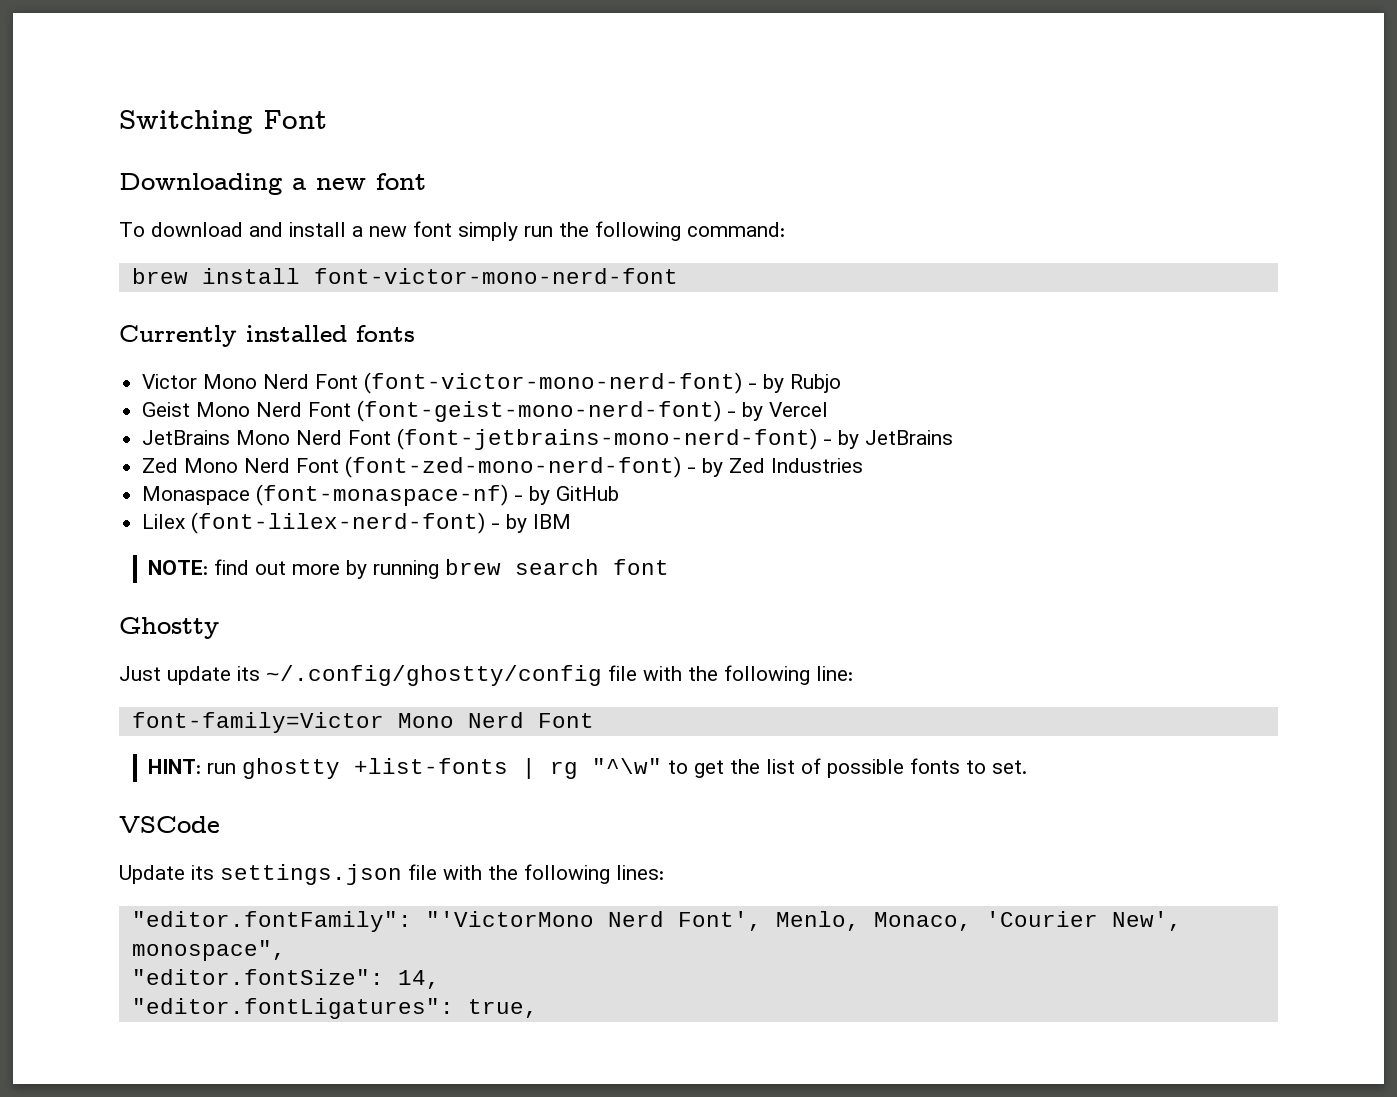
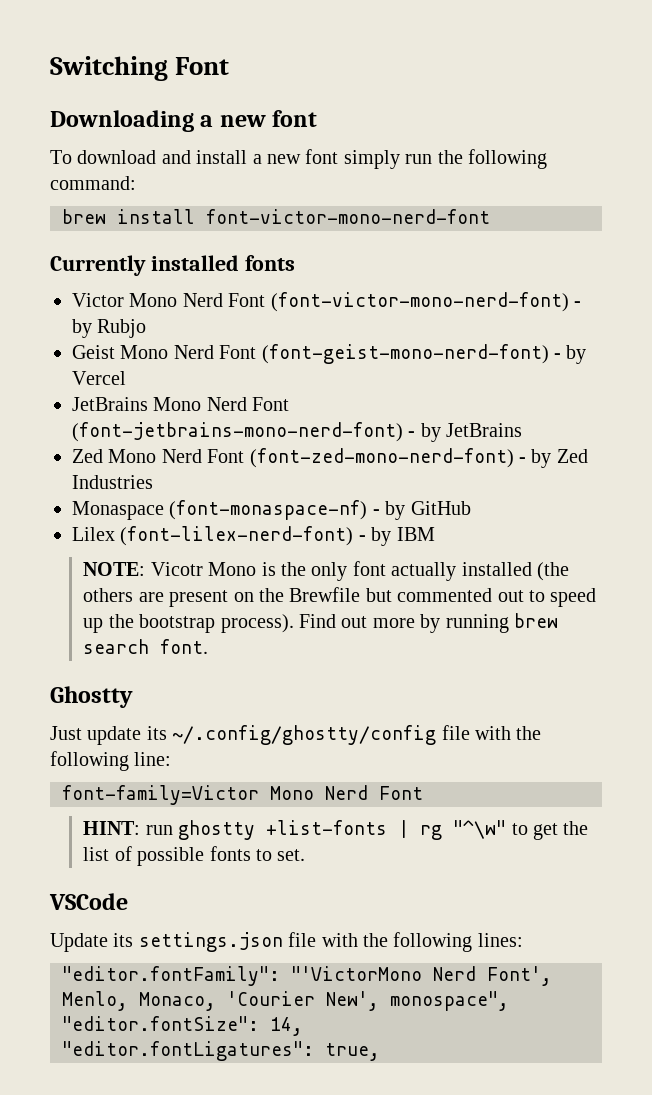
- NOTE: find out more by running brew search font
+ NOTE: Vicotr Mono is the only font actually installed (the others are present on the Brewfile but commented out to speed up the bootstrap process). Find out more by running brew search font.

